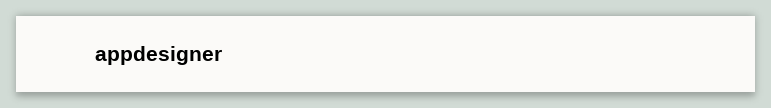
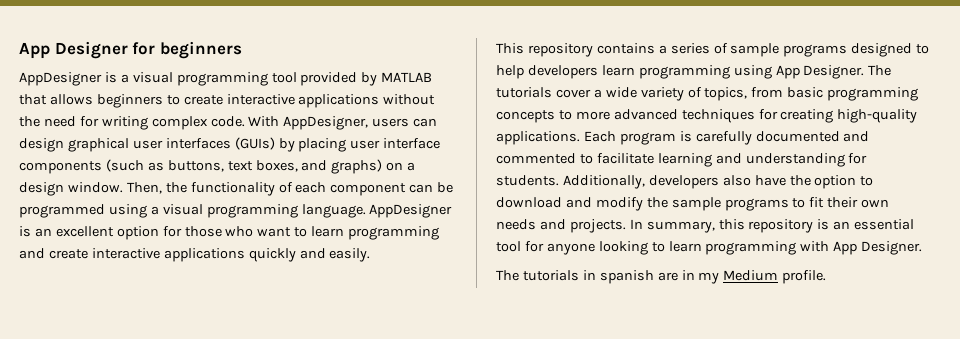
- appdesigner
+ App Designer for beginners
+ AppDesigner is a visual programming tool provided by MATLAB that allows beginners to create interactive applications without the need for writing complex code. With AppDesigner, users can design graphical user interfaces (GUIs) by placing user interface components (such as buttons, text boxes, and graphs) on a design window. Then, the functionality of each component can be programmed using a visual programming language. AppDesigner is an excellent option for those who want to learn programming and create interactive applications quickly and easily.
+ This repository contains a series of sample programs designed to help developers learn programming using App Designer. The tutorials cover a wide variety of topics, from basic programming concepts to more advanced techniques for creating high-quality applications. Each program is carefully documented and commented to facilitate learning and understanding for students. Additionally, developers also have the option to download and modify the sample programs to fit their own needs and projects. In summary, this repository is an essential tool for anyone looking to learn programming with App Designer.
+ The tutorials in spanish are in my Medium profile.

